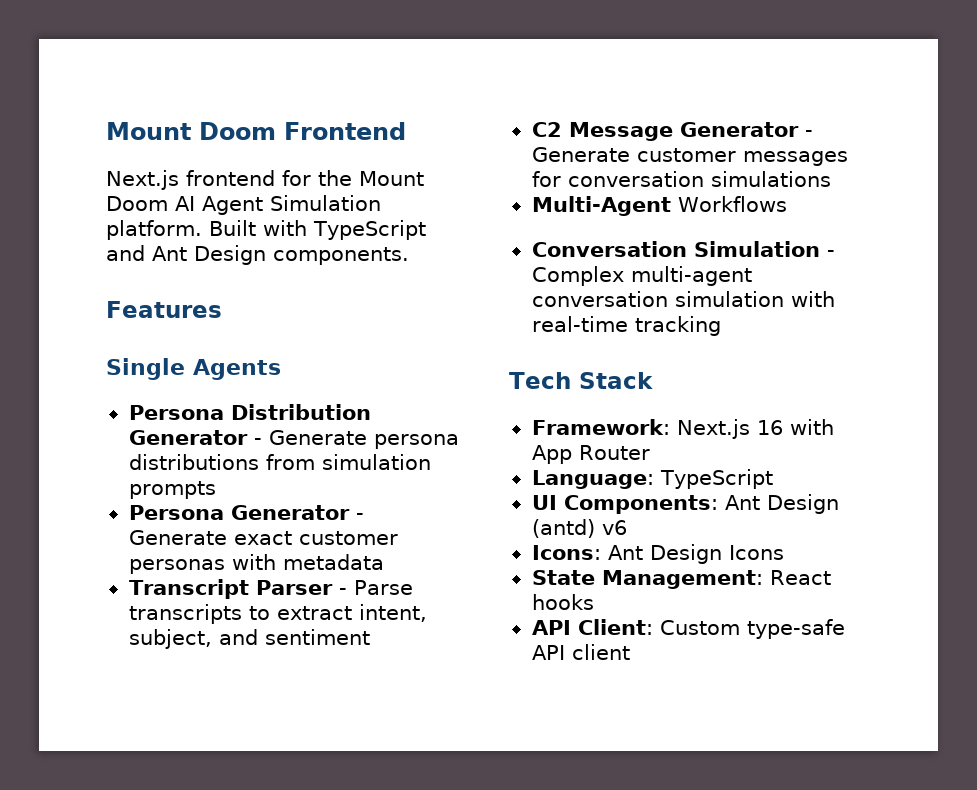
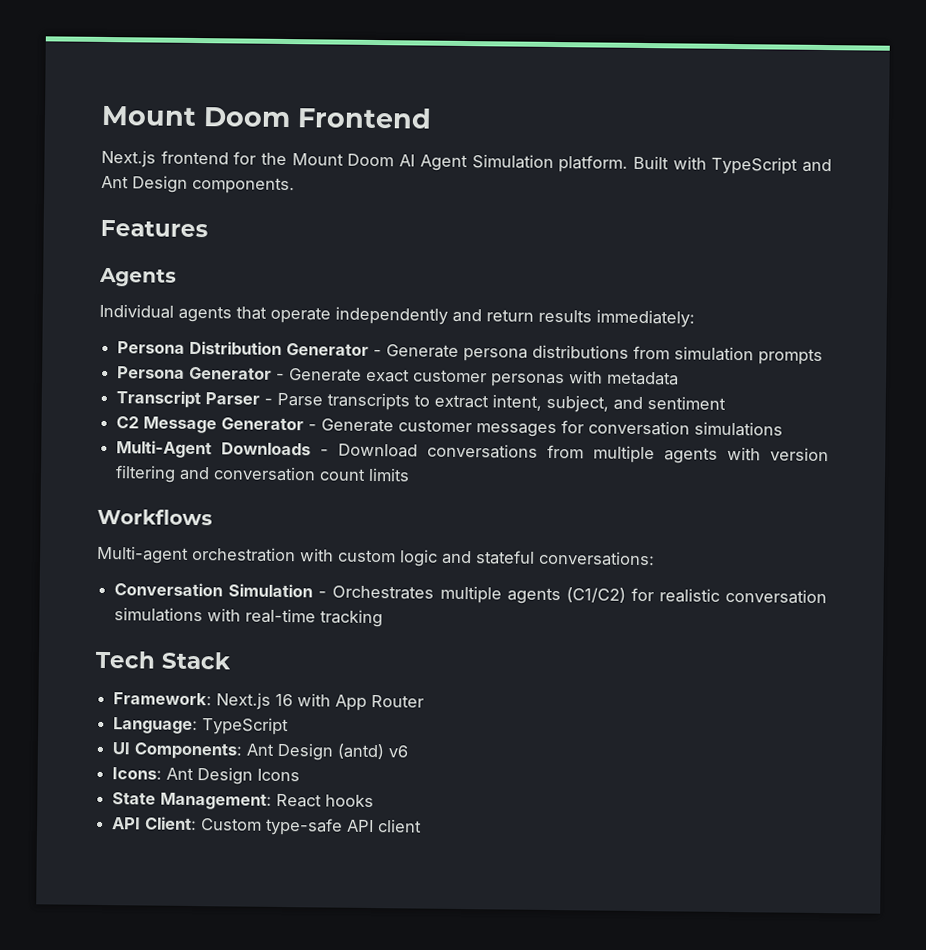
- Single Agents
+ Agents
+ Individual agents that operate independently and return results immediately:
- Multi-Agent Workflows
- Conversation Simulation - Complex multi-agent conversation simulation with real-time tracking
+ Multi-Agent Downloads - Download conversations from multiple agents with version filtering and conversation count limits
+ Workflows
+ Multi-agent orchestration with custom logic and stateful conversations:
+ Conversation Simulation - Orchestrates multiple agents (C1/C2) for realistic conversation simulations with real-time tracking

